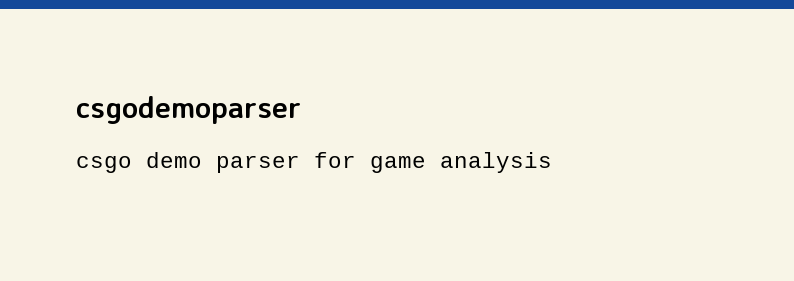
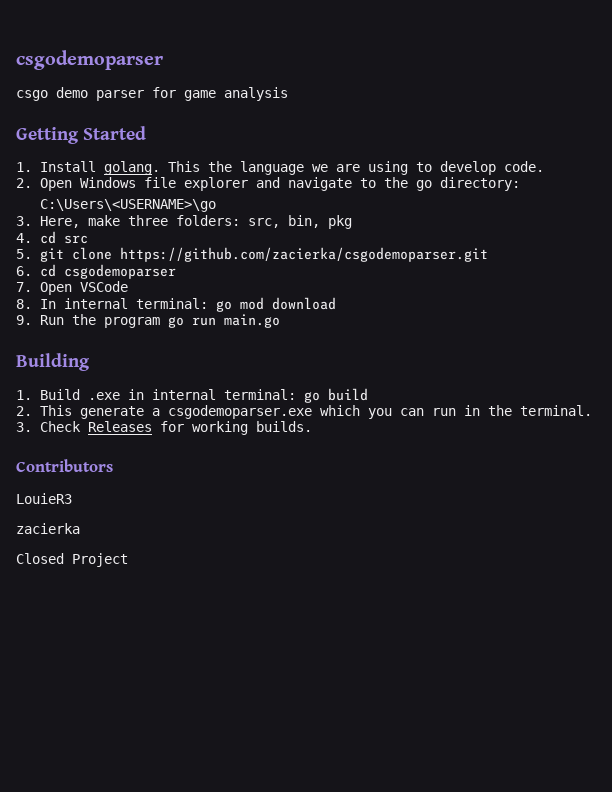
+ Getting Started
+ 1. Install golang. This the language we are using to develop code.
+ 2. Open Windows file explorer and navigate to the go directory:
+ C:\Users\<USERNAME>\go
+ 3. Here, make three folders: src, bin, pkg
+ 4. cd src
+ 5. git clone https://github.com/zacierka/csgodemoparser.git
+ 6. cd csgodemoparser
+ 7. Open VSCode
+ 8. In internal terminal: go mod download
+ 9. Run the program go run main.go
+ Building
+ 1. Build .exe in internal terminal: go build
+ 2. This generate a csgodemoparser.exe which you can run in the terminal.
+ 3. Check Releases for working builds.
+ Contributors
+ LouieR3
+ zacierka
+ Closed Project

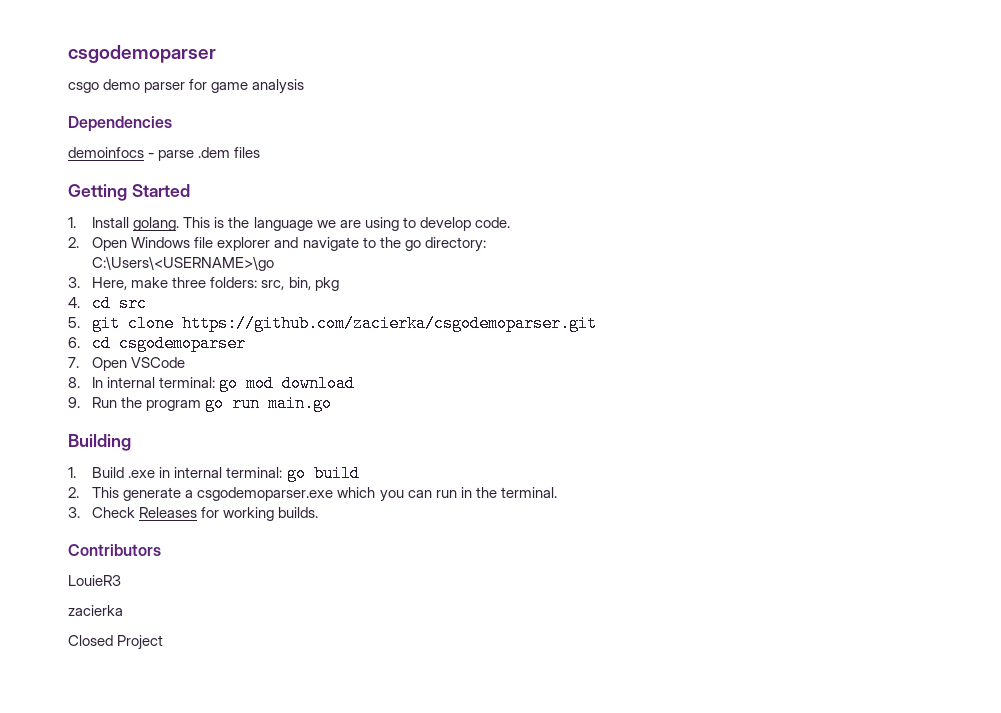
+ Dependencies
+ demoinfocs - parse .dem files
- This the language we are using to develop code.
+ This is the language we are using to develop code.

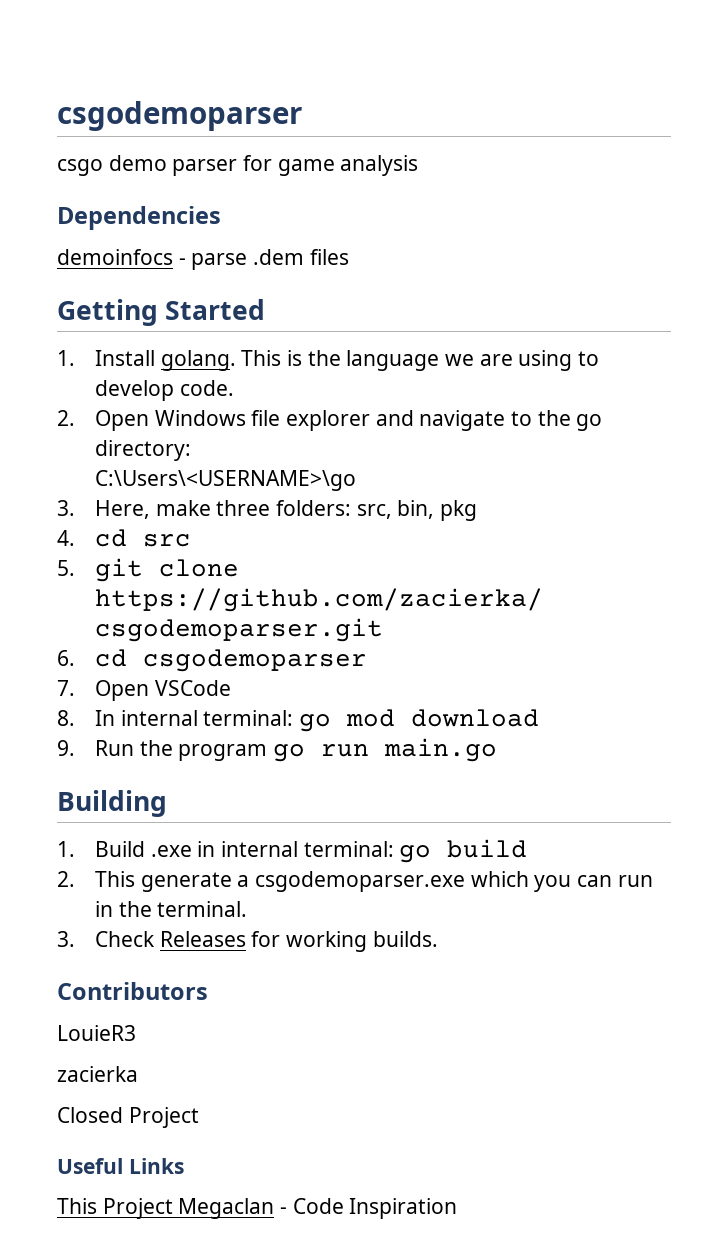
+ Useful Links
+ This Project Megaclan - Code Inspiration

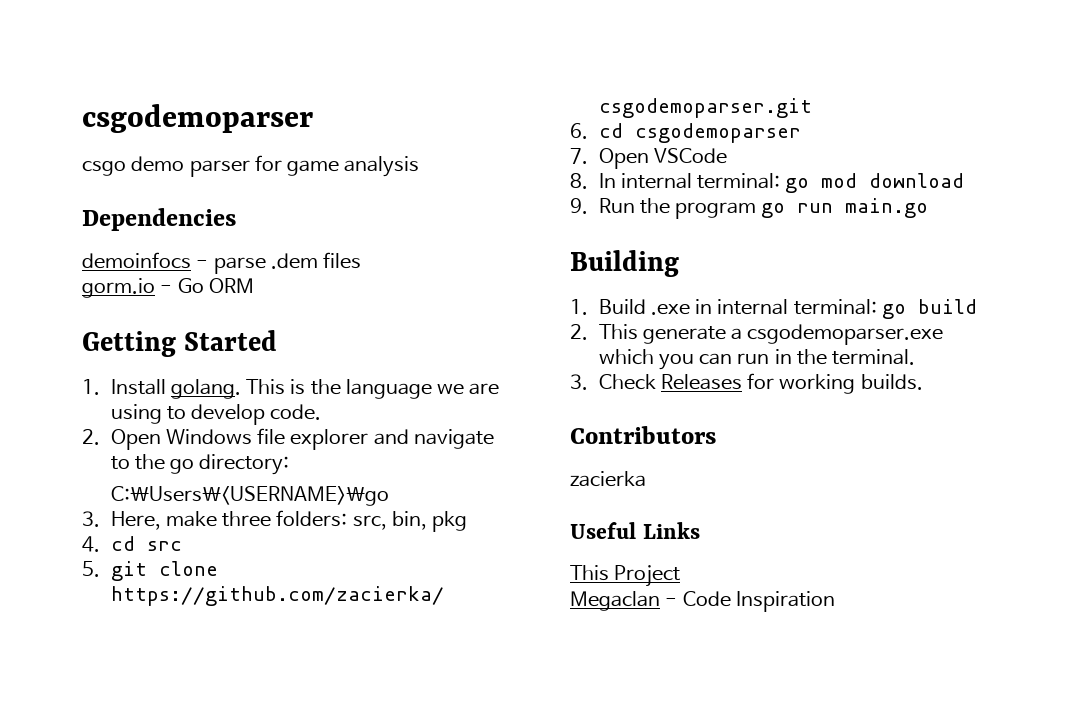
+ gorm.io - Go ORM
- LouieR3
- Closed Project
- This Project Megaclan - Code Inspiration
+ This Project
+ Megaclan - Code Inspiration

